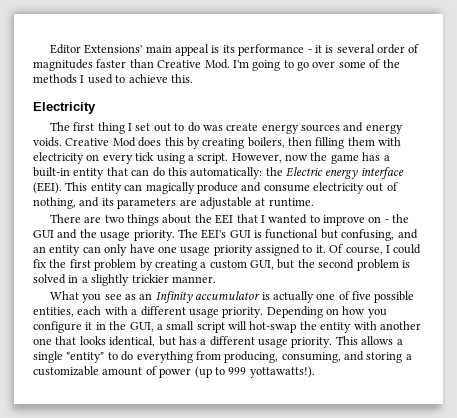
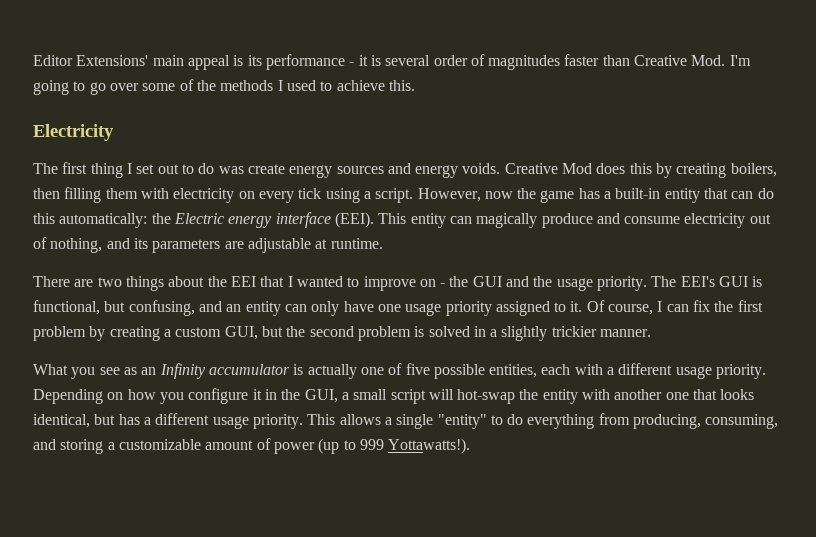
- The EEI's GUI is functional but confusing, and an entity can only have one usage priority assigned to it.
+ The EEI's GUI is functional, but confusing, and an entity can only have one usage priority assigned to it.
- Of course, I could fix the first problem by creating a custom GUI, but the second problem is solved in a slightly trickier manner.
+ Of course, I can fix the first problem by creating a custom GUI, but the second problem is solved in a slightly trickier manner.
- This allows a single "entity" to do everything from producing, consuming, and storing a customizable amount of power (up to 999 yottawatts!).
+ This allows a single "entity" to do everything from producing, consuming, and storing a customizable amount of power (up to 999 Yottawatts!).

